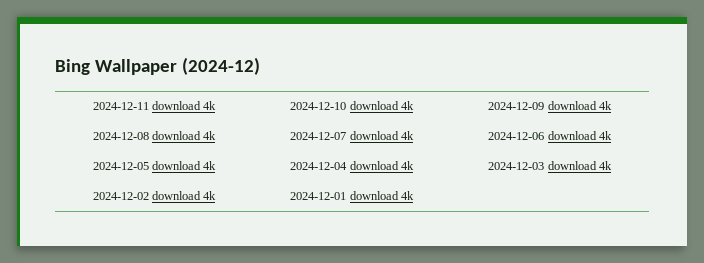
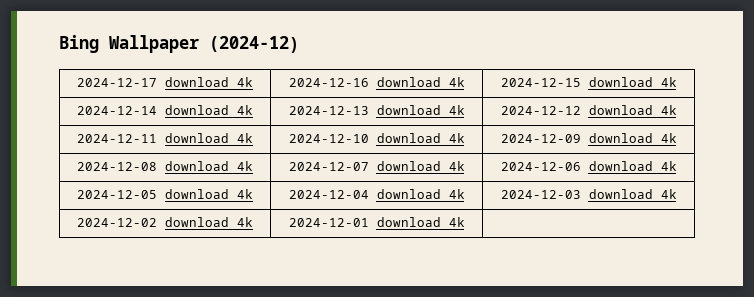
+ 2024-12-17 download 4k | 2024-12-16 download 4k | 2024-12-15 download 4k
+ 2024-12-14 download 4k | 2024-12-13 download 4k | 2024-12-12 download 4k

